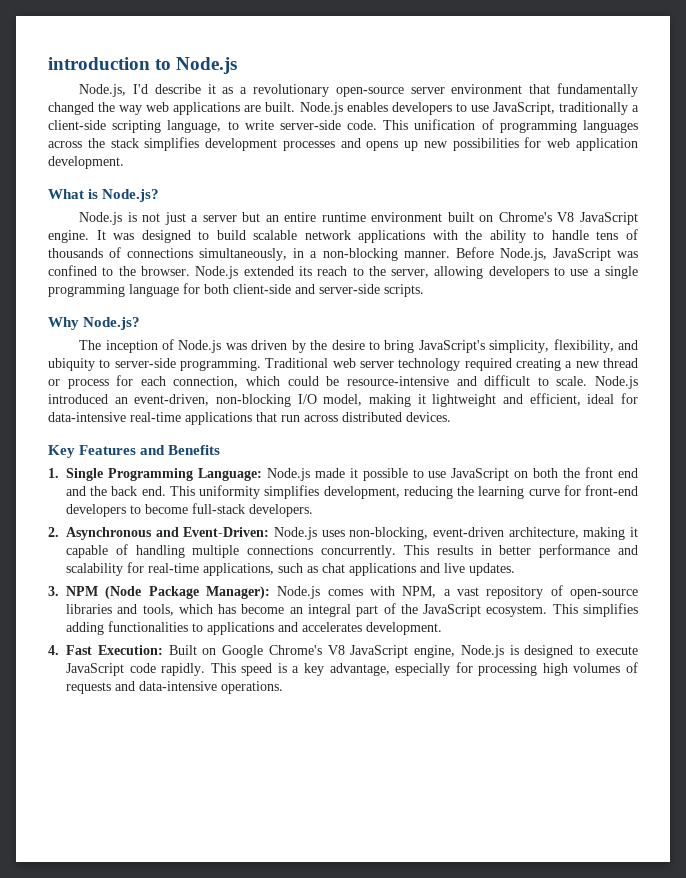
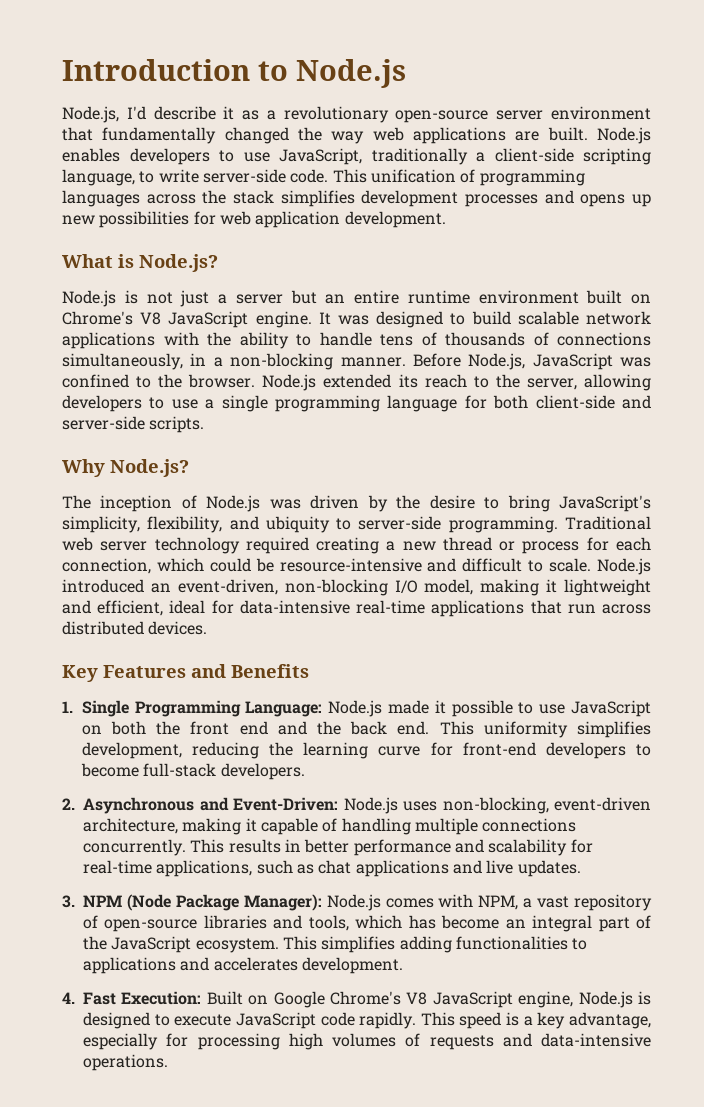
- introduction to Node.js
+ Introduction to Node.js

